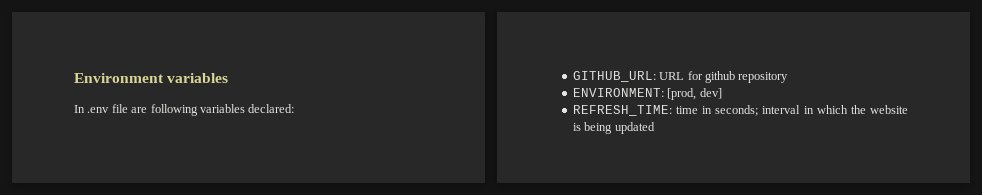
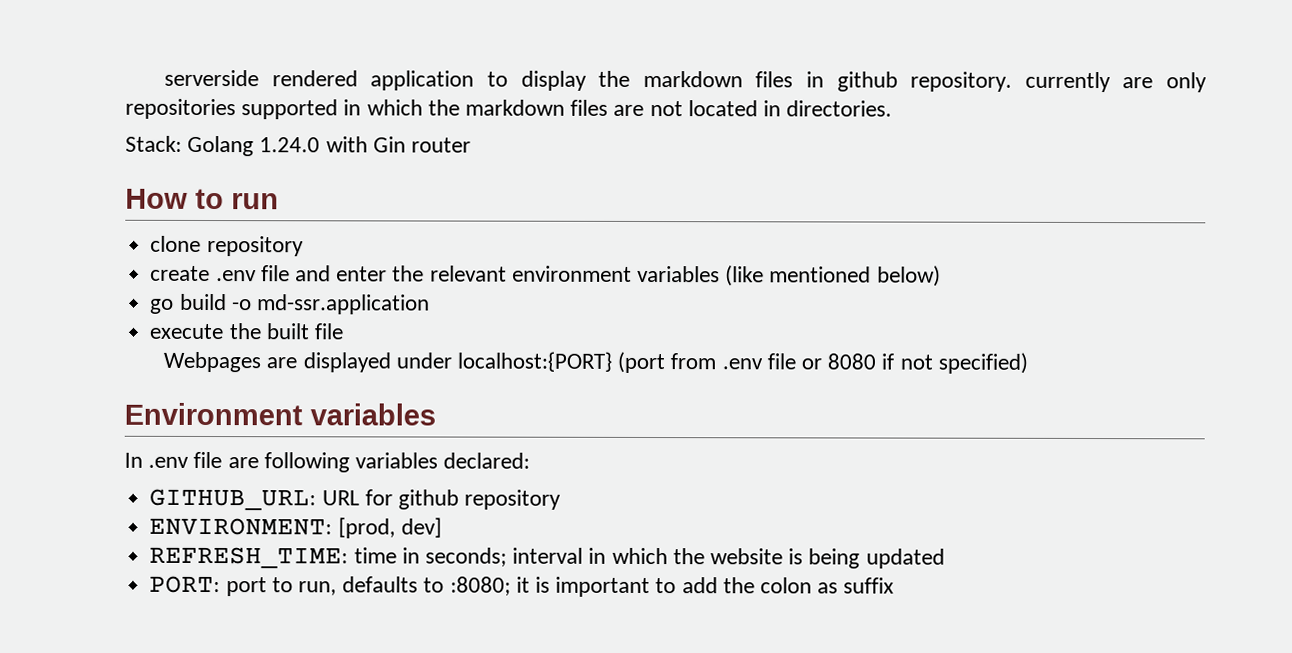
+ serverside rendered application to display the markdown files in github repository. currently are only repositories supported in which the markdown files are not located in directories.
+ Stack: Golang 1.24.0 with Gin router
+ How to run
+ clone repository
+ create .env file and enter the relevant environment variables (like mentioned below)
+ go build -o md-ssr.application
+ execute the built file
+ Webpages are displayed under localhost:{PORT} (port from .env file or 8080 if not specified)
+ PORT: port to run, defaults to :8080; it is important to add the colon as suffix

